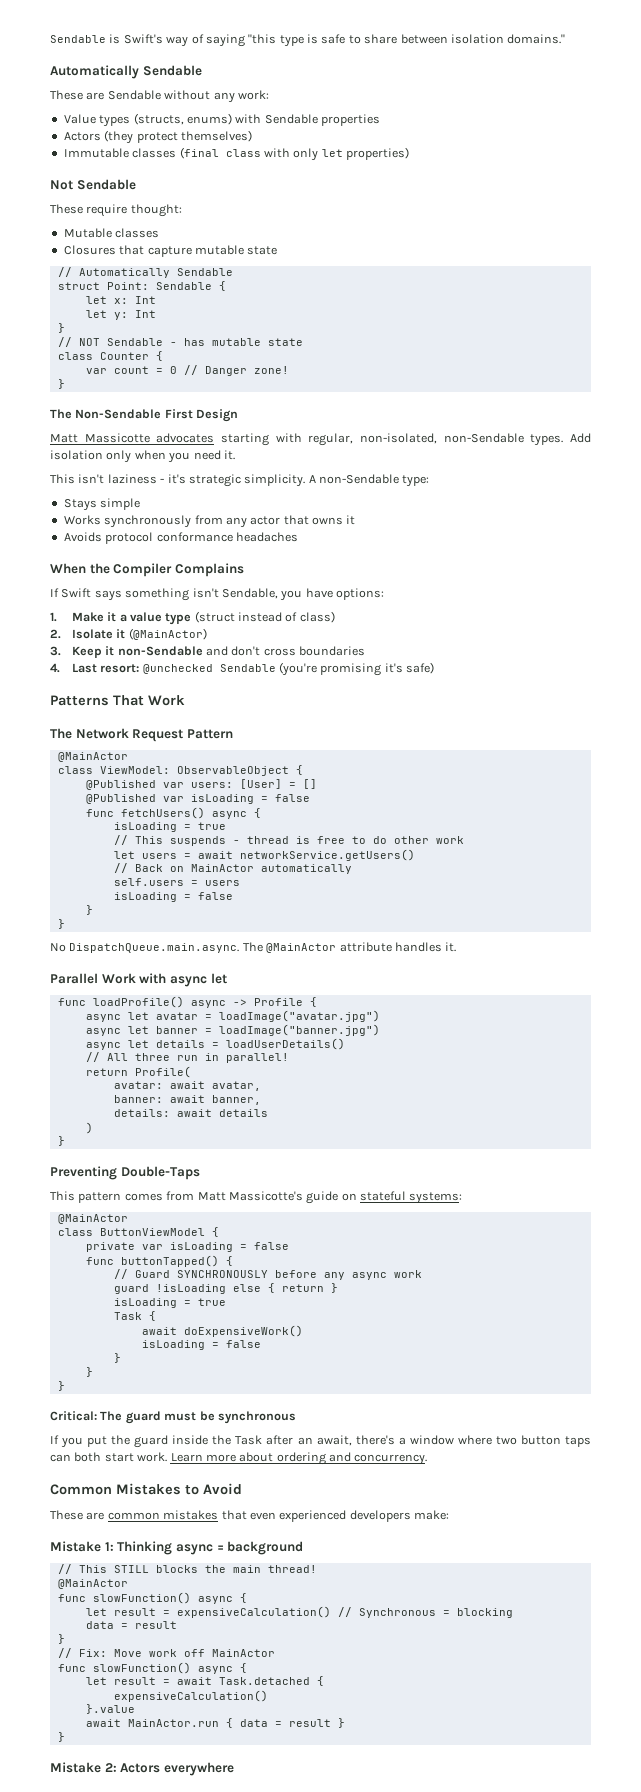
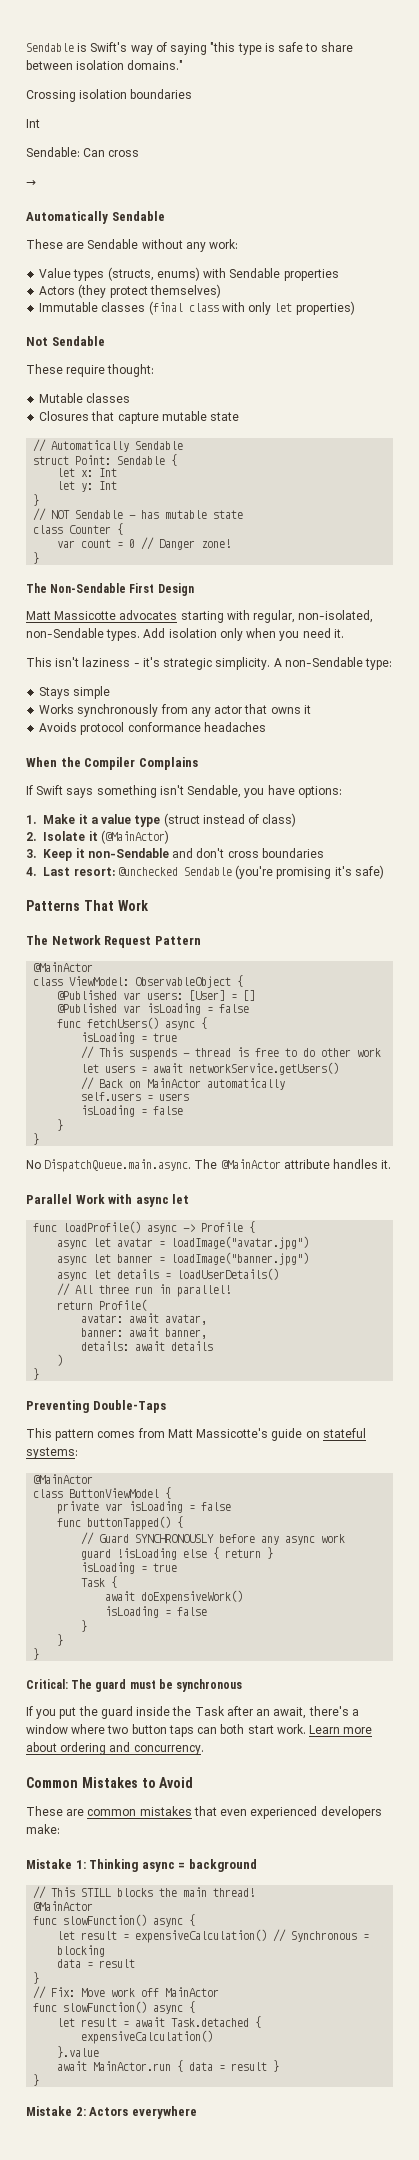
+ Crossing isolation boundaries
+ Int
+ Sendable: Can cross
+ →

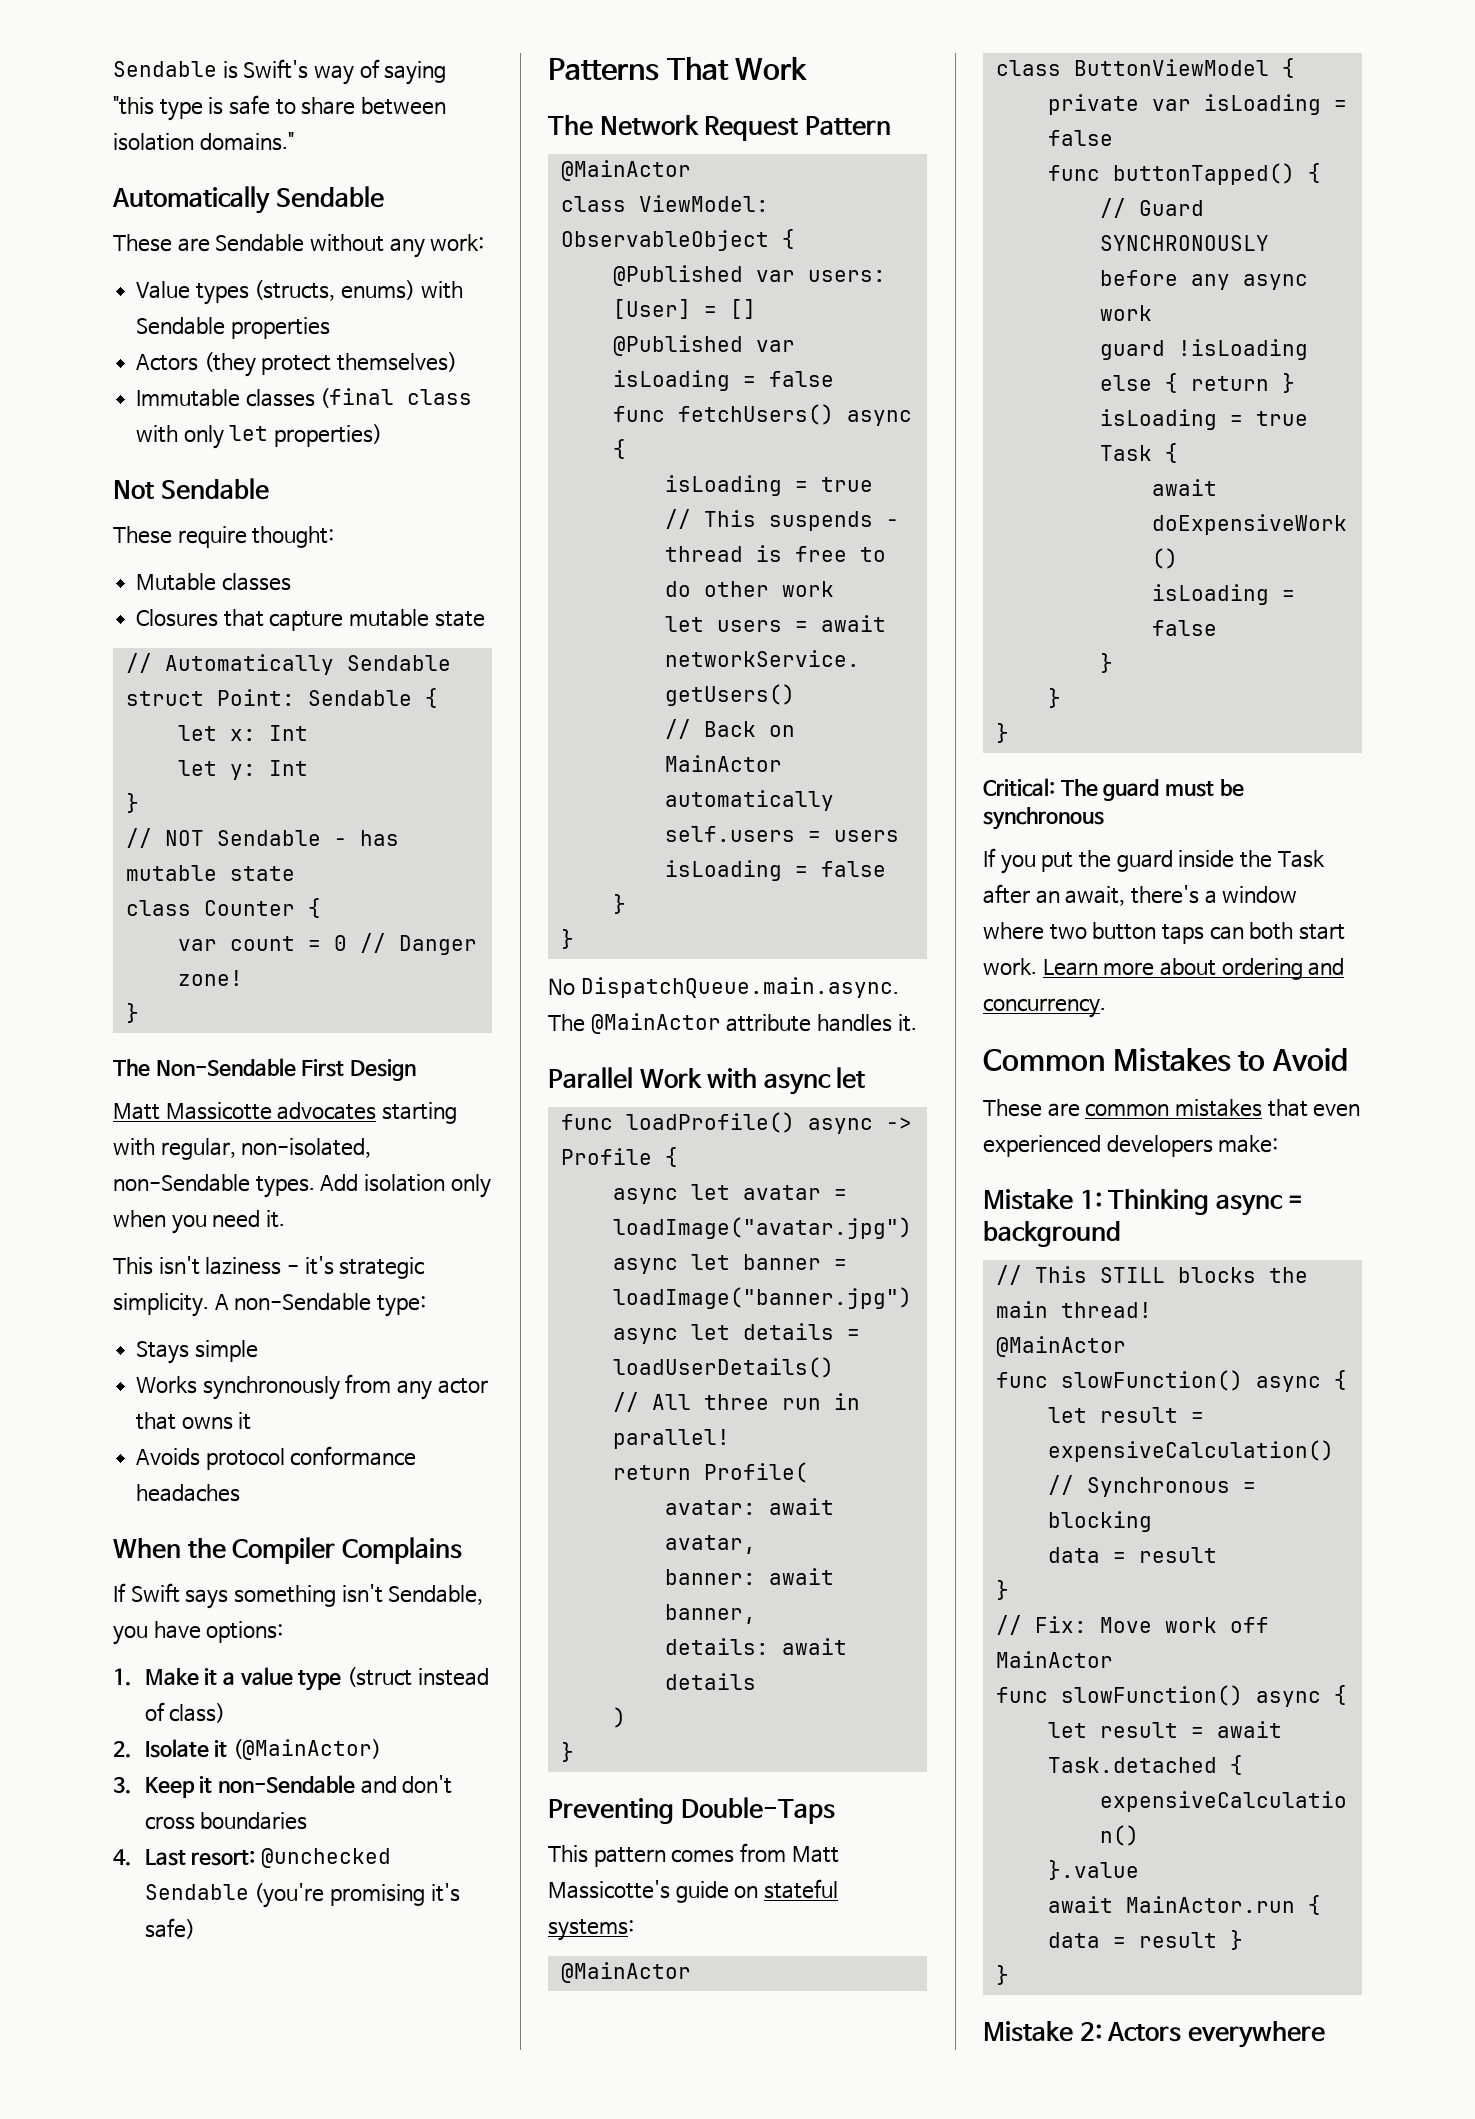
- Crossing isolation boundaries
- Int
- Sendable: Can cross
- →

